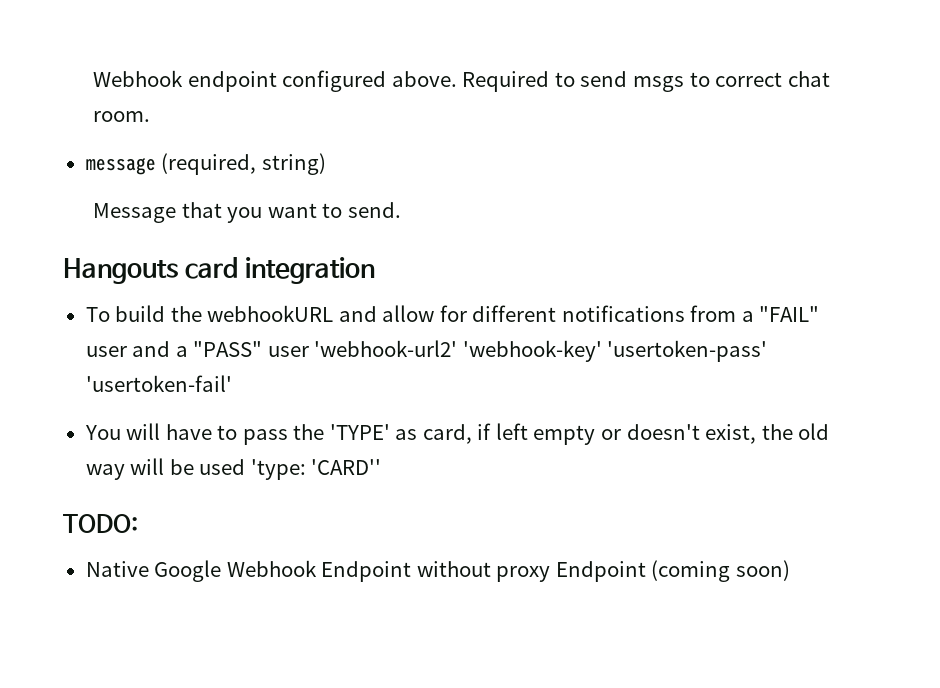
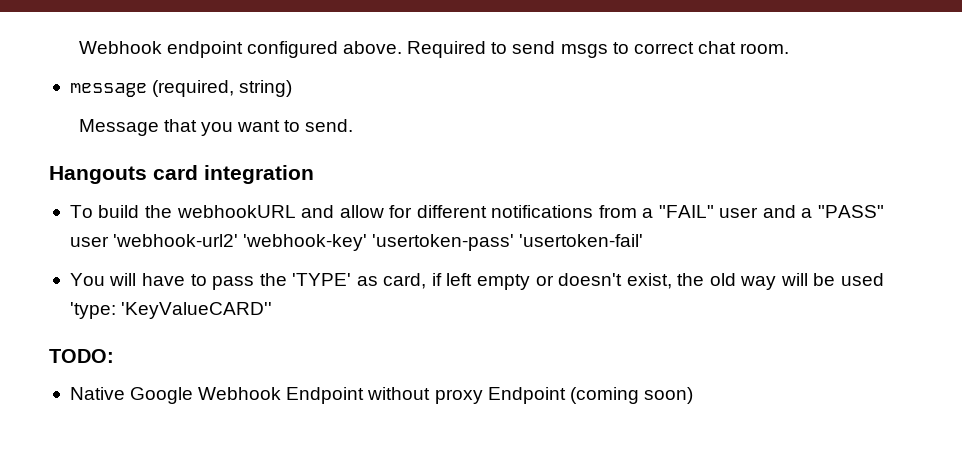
- You will have to pass the 'TYPE' as card, if left empty or doesn't exist, the old way will be used 'type: 'CARD''
+ You will have to pass the 'TYPE' as card, if left empty or doesn't exist, the old way will be used 'type: 'KeyValueCARD''

